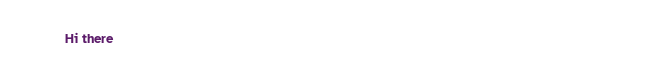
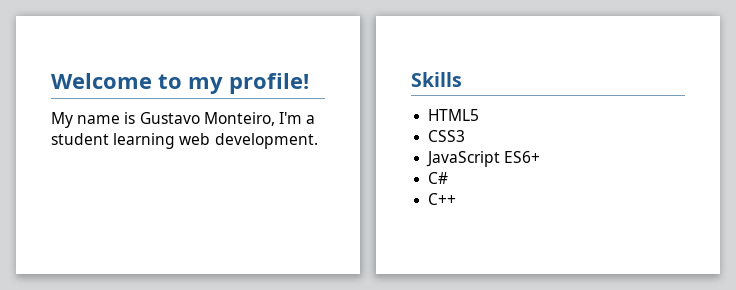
- Hi there
+ Welcome to my profile!
+ My name is Gustavo Monteiro, I'm a student learning web development.
+ Skills
+ HTML5
+ CSS3
+ JavaScript ES6+
+ C#
+ C++

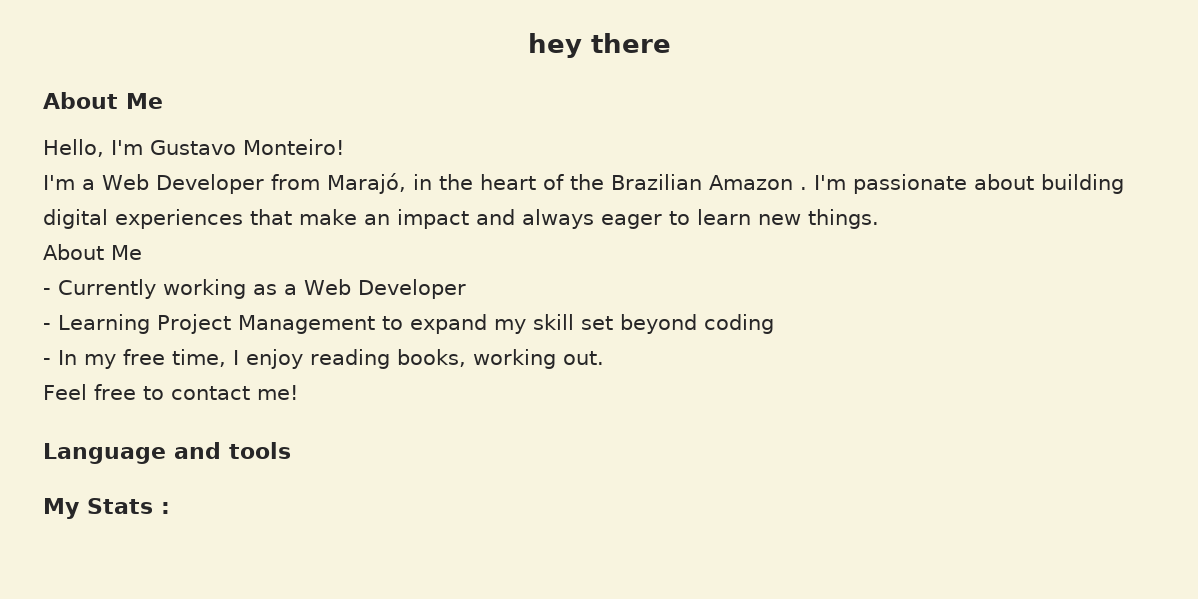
- Welcome to my profile!
- My name is Gustavo Monteiro, I'm a student learning web development.
- Skills
- HTML5
- CSS3
- JavaScript ES6+
- C#
- C++
+ hey there
+ About Me
+ Hello, I'm Gustavo Monteiro!
+ I'm a Web Developer from Marajó, in the heart of the Brazilian Amazon . I'm passionate about building digital experiences that make an impact and always eager to learn new things.
+ About Me
+ - Currently working as a Web Developer
+ - Learning Project Management to expand my skill set beyond coding
+ - In my free time, I enjoy reading books, working out.
+ Feel free to contact me!
+ Language and tools
+ My Stats :

